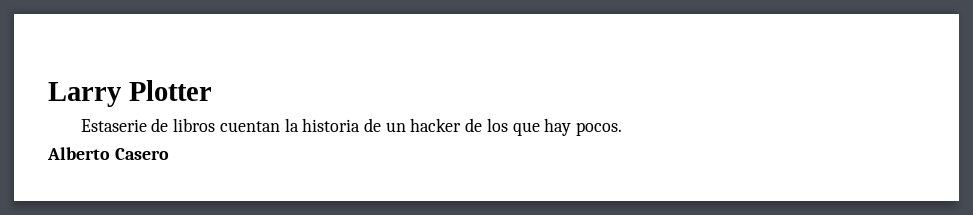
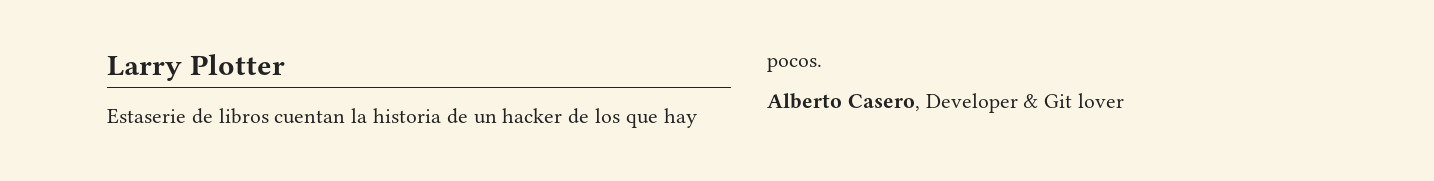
- Alberto Casero
+ Alberto Casero, Developer & Git lover

